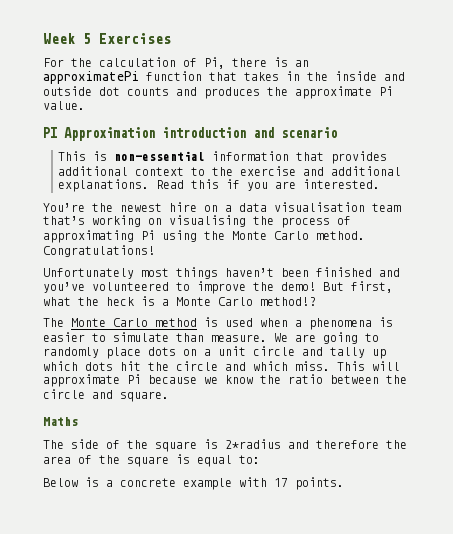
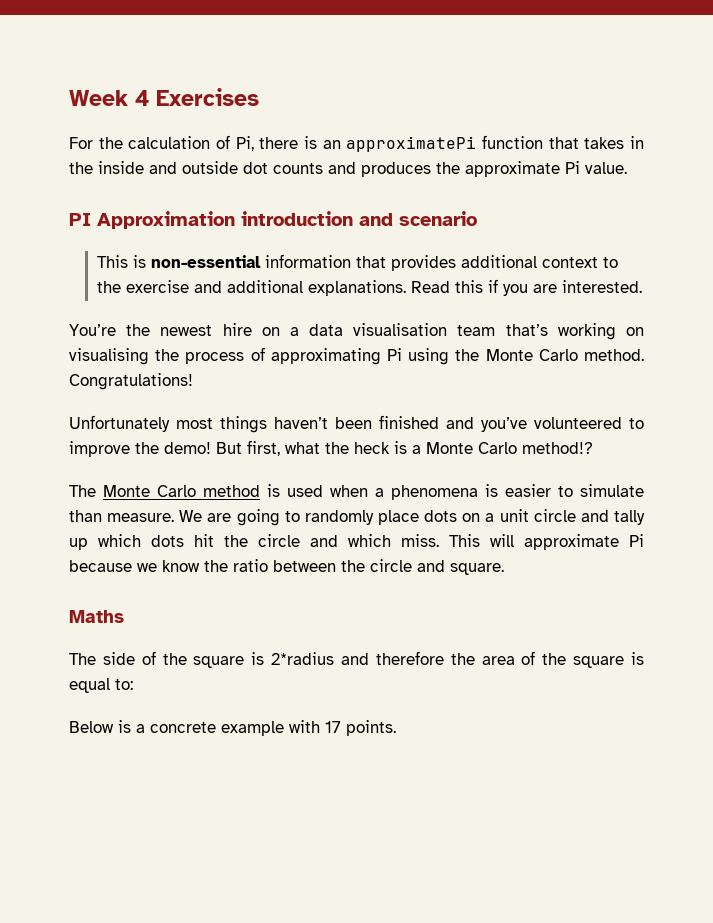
- Week 5 Exercises
+ Week 4 Exercises

